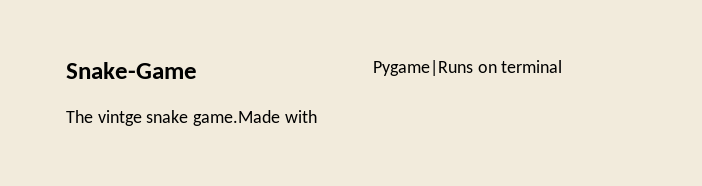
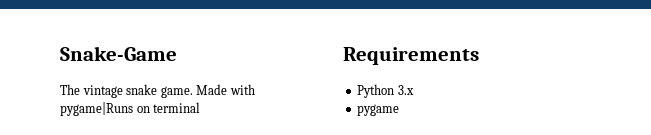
- The vintge snake game.Made with Pygame|Runs on terminal
+ The vintage snake game. Made with pygame|Runs on terminal
+ Requirements
+ Python 3.x
+ pygame

